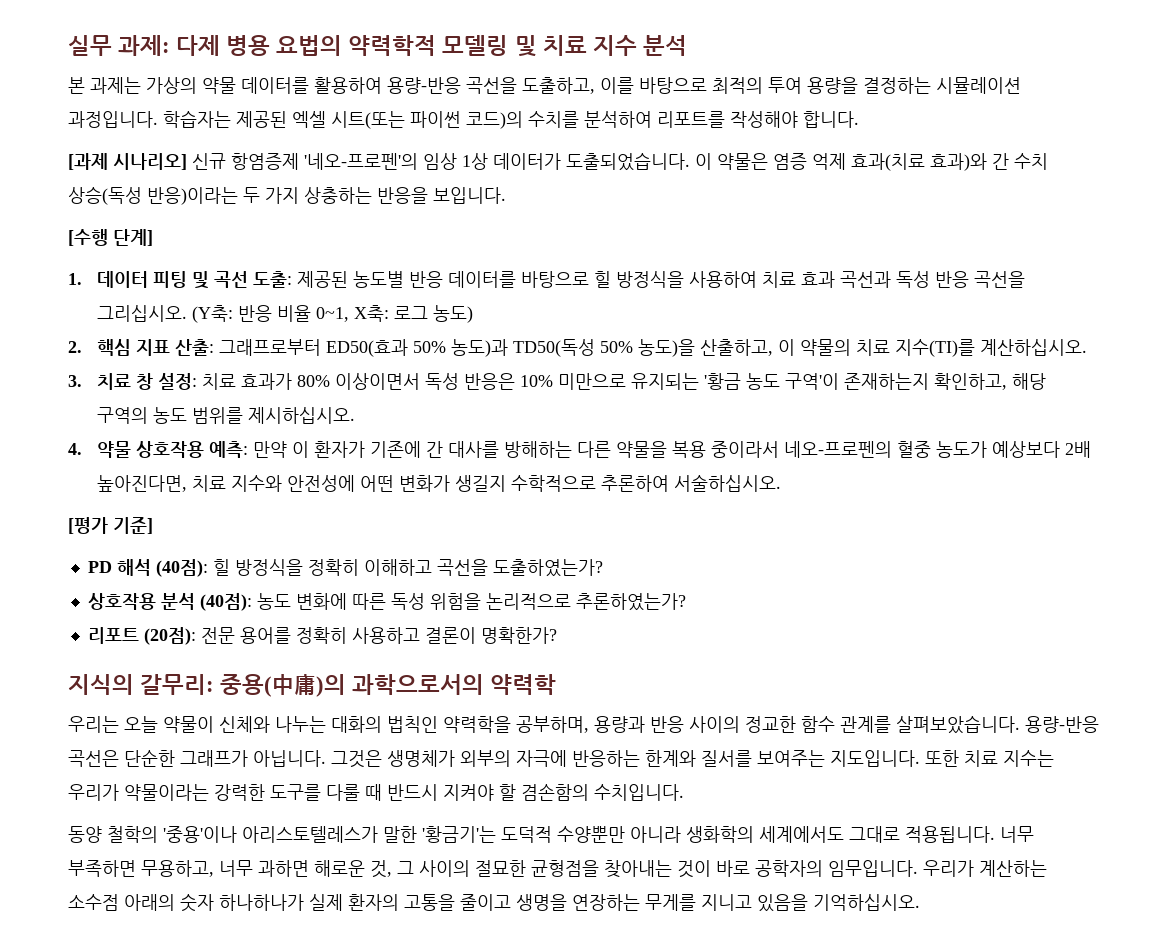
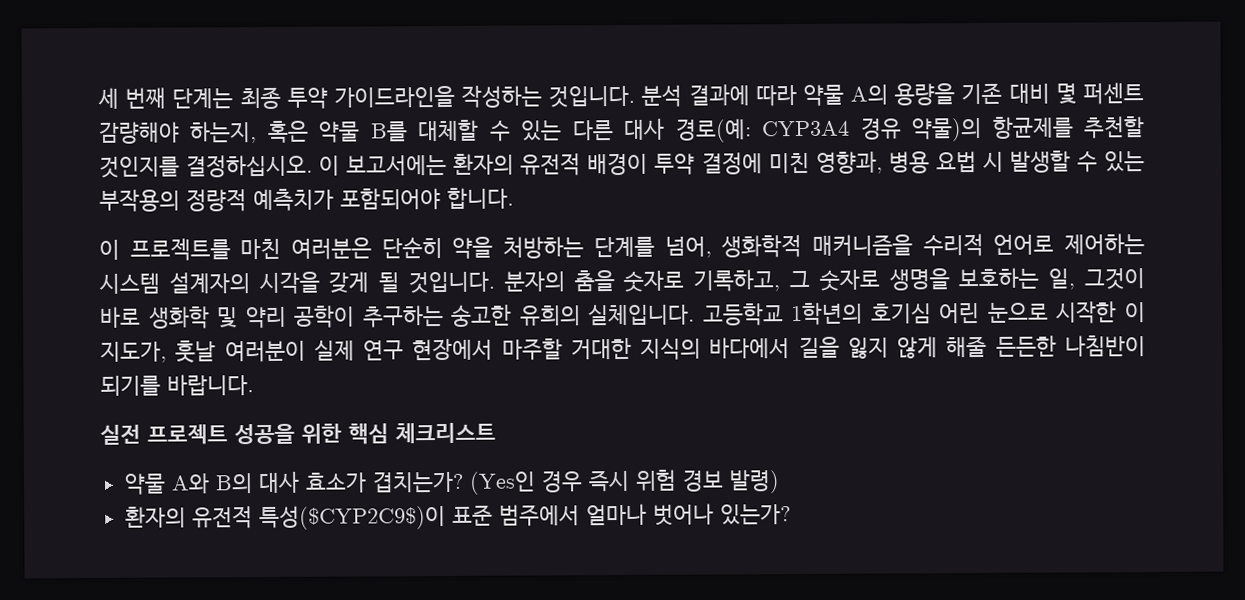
- 실무 과제: 다제 병용 요법의 약력학적 모델링 및 치료 지수 분석
- 본 과제는 가상의 약물 데이터를 활용하여 용량-반응 곡선을 도출하고, 이를 바탕으로 최적의 투여 용량을 결정하는 시뮬레이션 과정입니다. 학습자는 제공된 엑셀 시트(또는 파이썬 코드)의 수치를 분석하여 리포트를 작성해야 합니다.
- [과제 시나리오] 신규 항염증제 '네오-프로펜'의 임상 1상 데이터가 도출되었습니다. 이 약물은 염증 억제 효과(치료 효과)와 간 수치 상승(독성 반응)이라는 두 가지 상충하는 반응을 보입니다.
- [수행 단계]
- 1. 데이터 피팅 및 곡선 도출: 제공된 농도별 반응 데이터를 바탕으로 힐 방정식을 사용하여 치료 효과 곡선과 독성 반응 곡선을 그리십시오. (Y축: 반응 비율 0~1, X축: 로그 농도)
- 2. 핵심 지표 산출: 그래프로부터 ED50(효과 50% 농도)과 TD50(독성 50% 농도)을 산출하고, 이 약물의 치료 지수(TI)를 계산하십시오.
- 3. 치료 창 설정: 치료 효과가 80% 이상이면서 독성 반응은 10% 미만으로 유지되는 '황금 농도 구역'이 존재하는지 확인하고, 해당 구역의 농도 범위를 제시하십시오.
- 4. 약물 상호작용 예측: 만약 이 환자가 기존에 간 대사를 방해하는 다른 약물을 복용 중이라서 네오-프로펜의 혈중 농도가 예상보다 2배 높아진다면, 치료 지수와 안전성에 어떤 변화가 생길지 수학적으로 추론하여 서술하십시오.
- [평가 기준]
- PD 해석 (40점): 힐 방정식을 정확히 이해하고 곡선을 도출하였는가?
- 상호작용 분석 (40점): 농도 변화에 따른 독성 위험을 논리적으로 추론하였는가?
- 리포트 (20점): 전문 용어를 정확히 사용하고 결론이 명확한가?
- 지식의 갈무리: 중용(中庸)의 과학으로서의 약력학
- 우리는 오늘 약물이 신체와 나누는 대화의 법칙인 약력학을 공부하며, 용량과 반응 사이의 정교한 함수 관계를 살펴보았습니다. 용량-반응 곡선은 단순한 그래프가 아닙니다. 그것은 생명체가 외부의 자극에 반응하는 한계와 질서를 보여주는 지도입니다. 또한 치료 지수는 우리가 약물이라는 강력한 도구를 다룰 때 반드시 지켜야 할 겸손함의 수치입니다.
- 동양 철학의 '중용'이나 아리스토텔레스가 말한 '황금기'는 도덕적 수양뿐만 아니라 생화학의 세계에서도 그대로 적용됩니다. 너무 부족하면 무용하고, 너무 과하면 해로운 것, 그 사이의 절묘한 균형점을 찾아내는 것이 바로 공학자의 임무입니다. 우리가 계산하는 소수점 아래의 숫자 하나하나가 실제 환자의 고통을 줄이고 생명을 연장하는 무게를 지니고 있음을 기억하십시오.
+ 세 번째 단계는 최종 투약 가이드라인을 작성하는 것입니다. 분석 결과에 따라 약물 A의 용량을 기존 대비 몇 퍼센트 감량해야 하는지, 혹은 약물 B를 대체할 수 있는 다른 대사 경로(예: CYP3A4 경유 약물)의 항균제를 추천할 것인지를 결정하십시오. 이 보고서에는 환자의 유전적 배경이 투약 결정에 미친 영향과, 병용 요법 시 발생할 수 있는 부작용의 정량적 예측치가 포함되어야 합니다.
+ 이 프로젝트를 마친 여러분은 단순히 약을 처방하는 단계를 넘어, 생화학적 매커니즘을 수리적 언어로 제어하는 시스템 설계자의 시각을 갖게 될 것입니다. 분자의 춤을 숫자로 기록하고, 그 숫자로 생명을 보호하는 일, 그것이 바로 생화학 및 약리 공학이 추구하는 숭고한 유희의 실체입니다. 고등학교 1학년의 호기심 어린 눈으로 시작한 이 지도가, 훗날 여러분이 실제 연구 현장에서 마주할 거대한 지식의 바다에서 길을 잃지 않게 해줄 든든한 나침반이 되기를 바랍니다.
+ 실전 프로젝트 성공을 위한 핵심 체크리스트
+ 약물 A와 B의 대사 효소가 겹치는가? (Yes인 경우 즉시 위험 경보 발령)
+ 환자의 유전적 특성($CYP2C9$)이 표준 범주에서 얼마나 벗어나 있는가?

